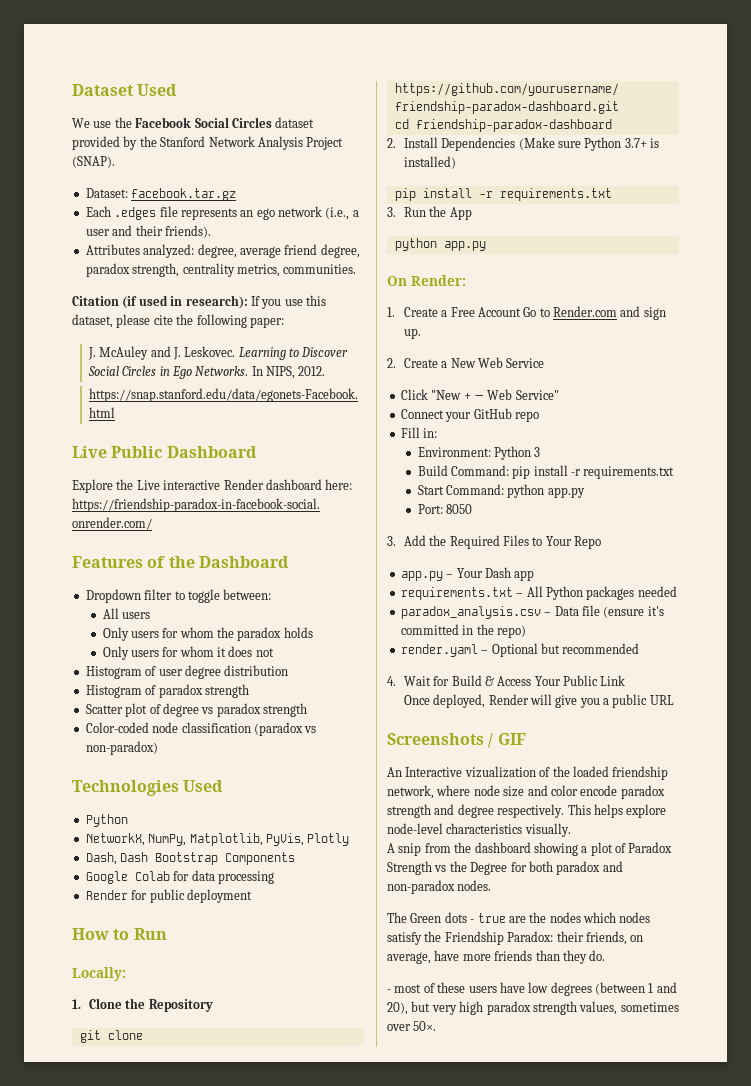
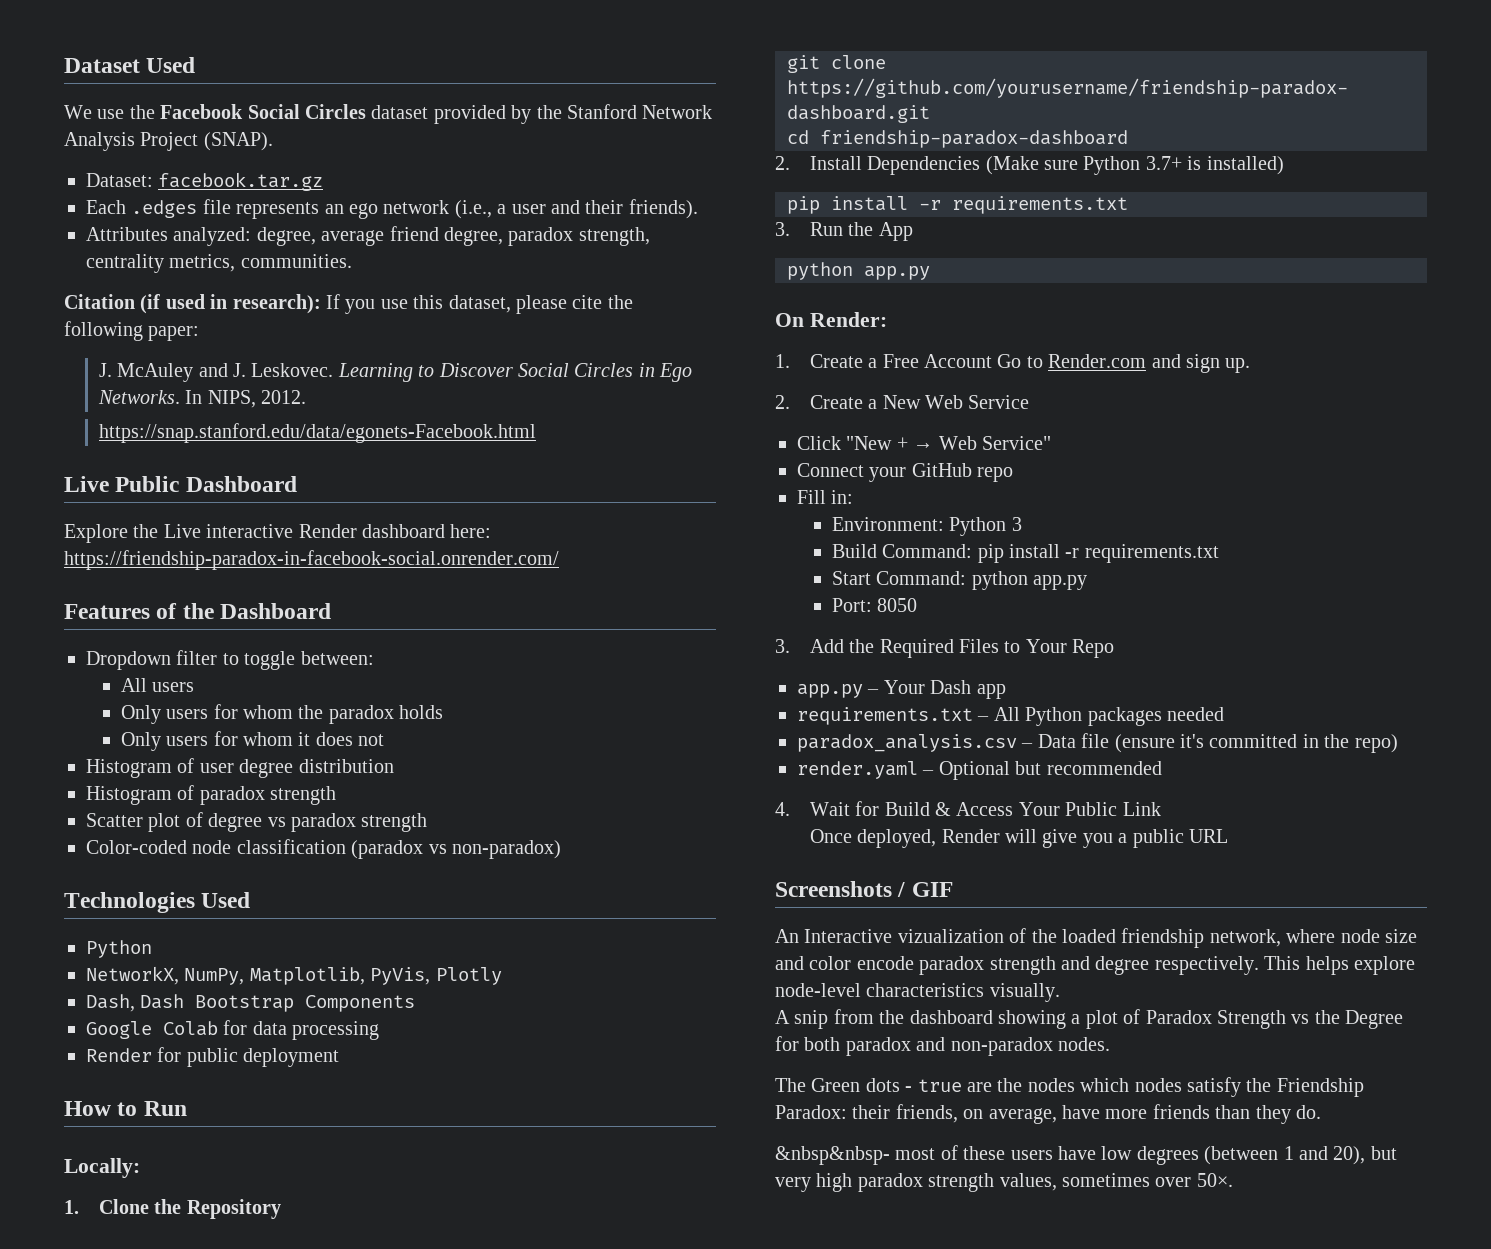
- - most of these users have low degrees (between 1 and 20), but very high paradox strength values, sometimes over 50×.
+ &nbsp&nbsp- most of these users have low degrees (between 1 and 20), but very high paradox strength values, sometimes over 50×.

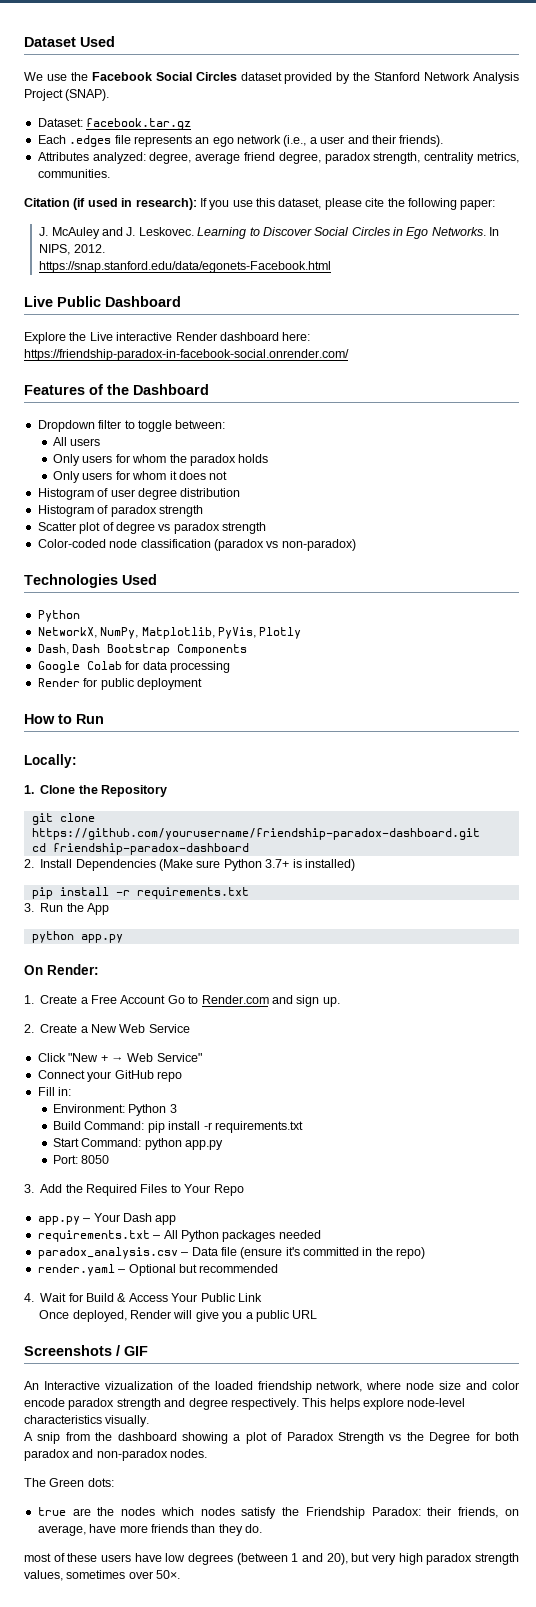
- The Green dots - true are the nodes which nodes satisfy the Friendship Paradox: their friends, on average, have more friends than they do.
+ The Green dots:
+ true are the nodes which nodes satisfy the Friendship Paradox: their friends, on average, have more friends than they do.
- &nbsp&nbsp- most of these users have low degrees (between 1 and 20), but very high paradox strength values, sometimes over 50×.
+ most of these users have low degrees (between 1 and 20), but very high paradox strength values, sometimes over 50×.

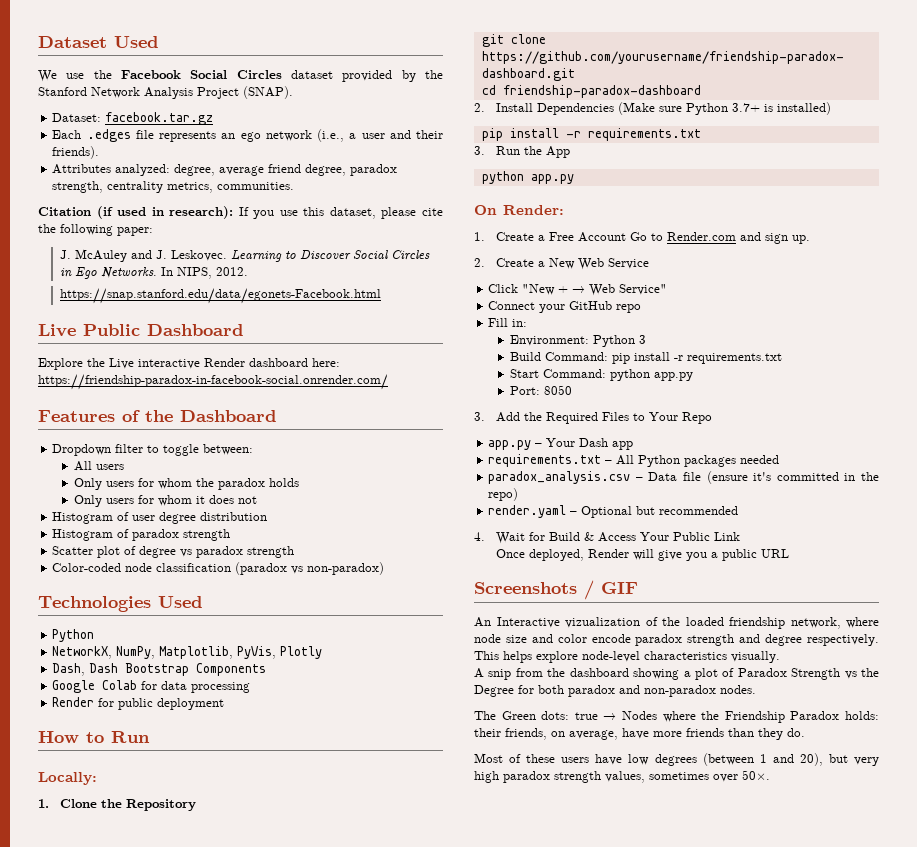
- The Green dots:
- true are the nodes which nodes satisfy the Friendship Paradox: their friends, on average, have more friends than they do.
+ The Green dots: true → Nodes where the Friendship Paradox holds: their friends, on average, have more friends than they do.
- most of these users have low degrees (between 1 and 20), but very high paradox strength values, sometimes over 50×.
+ Most of these users have low degrees (between 1 and 20), but very high paradox strength values, sometimes over 50×.

